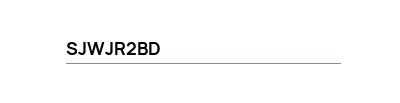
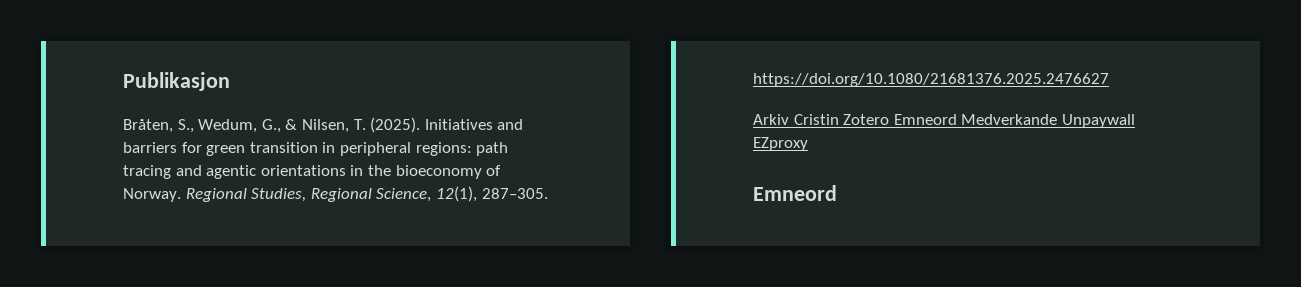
- SJWJR2BD
+ Publikasjon
+ Bråten, S., Wedum, G., & Nilsen, T. (2025). Initiatives and barriers for green transition in peripheral regions: path tracing and agentic orientations in the bioeconomy of Norway. Regional Studies, Regional Science, 12(1), 287–305. https://doi.org/10.1080/21681376.2025.2476627
+ Arkiv Cristin Zotero Emneord Medverkande Unpaywall EZproxy
+ Emneord

